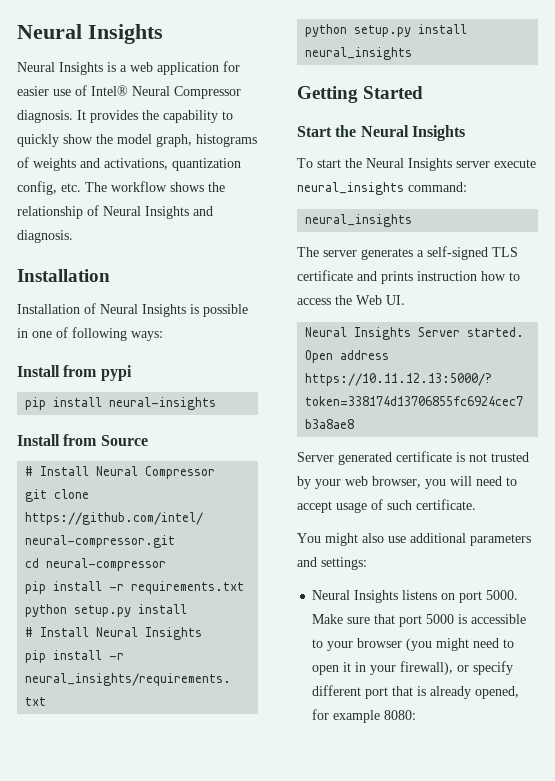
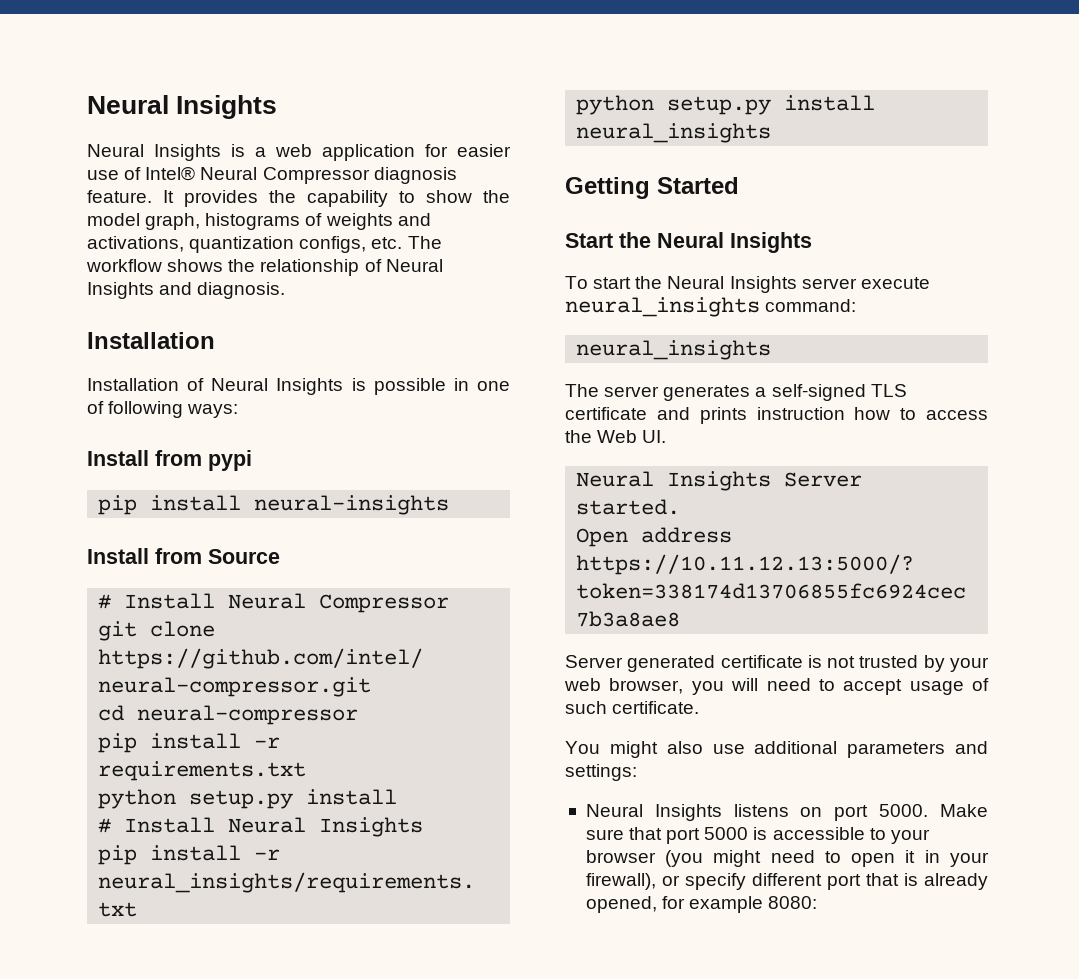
- Neural Insights is a web application for easier use of Intel® Neural Compressor diagnosis.
+ Neural Insights is a web application for easier use of Intel® Neural Compressor diagnosis feature.
- It provides the capability to quickly show the model graph, histograms of weights and activations, quantization config, etc. The workflow shows the relationship of Neural Insights and diagnosis.
+ It provides the capability to show the model graph, histograms of weights and activations, quantization configs, etc. The workflow shows the relationship of Neural Insights and diagnosis.

